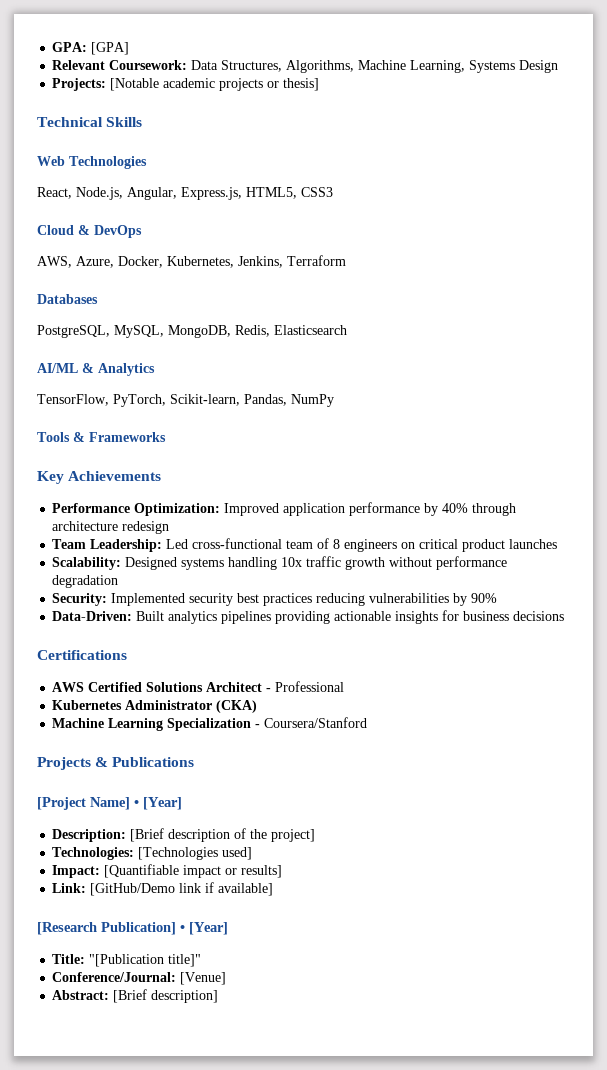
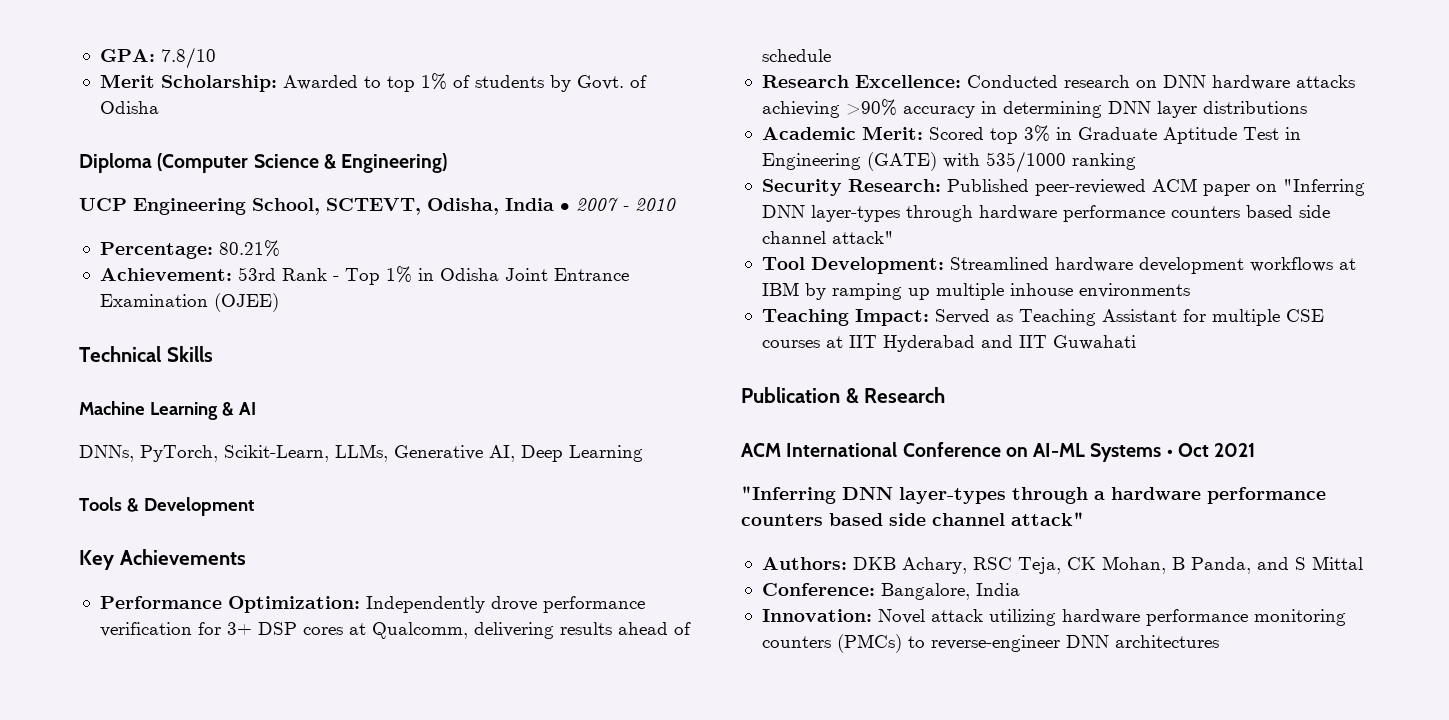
- GPA: [GPA]
- Relevant Coursework: Data Structures, Algorithms, Machine Learning, Systems Design
- Projects: [Notable academic projects or thesis]
+ GPA: 7.8/10
+ Merit Scholarship: Awarded to top 1% of students by Govt. of Odisha
+ Diploma (Computer Science & Engineering)
+ UCP Engineering School, SCTEVT, Odisha, India • 2007 - 2010
+ Percentage: 80.21%
+ Achievement: 53rd Rank - Top 1% in Odisha Joint Entrance Examination (OJEE)
  Technical Skills
- Web Technologies
- React, Node.js, Angular, Express.js, HTML5, CSS3
- Cloud & DevOps
- AWS, Azure, Docker, Kubernetes, Jenkins, Terraform
- Databases
- PostgreSQL, MySQL, MongoDB, Redis, Elasticsearch
- AI/ML & Analytics
- TensorFlow, PyTorch, Scikit-learn, Pandas, NumPy
+ Machine Learning & AI
+ DNNs, PyTorch, Scikit-Learn, LLMs, Generative AI, Deep Learning
- Tools & Frameworks
+ Tools & Development
- Performance Optimization: Improved application performance by 40% through architecture redesign
- Team Leadership: Led cross-functional team of 8 engineers on critical product launches
- Scalability: Designed systems handling 10x traffic growth without performance degradation
- Security: Implemented security best practices reducing vulnerabilities by 90%
- Data-Driven: Built analytics pipelines providing actionable insights for business decisions
- Certifications
- AWS Certified Solutions Architect - Professional
- Kubernetes Administrator (CKA)
- Machine Learning Specialization - Coursera/Stanford
- Projects & Publications
- [Project Name] • [Year]
- Description: [Brief description of the project]
- Technologies: [Technologies used]
- Impact: [Quantifiable impact or results]
- Link: [GitHub/Demo link if available]
- [Research Publication] • [Year]
- Title: "[Publication title]"
- Conference/Journal: [Venue]
- Abstract: [Brief description]
+ Performance Optimization: Independently drove performance verification for 3+ DSP cores at Qualcomm, delivering results ahead of schedule
+ Research Excellence: Conducted research on DNN hardware attacks achieving >90% accuracy in determining DNN layer distributions
+ Academic Merit: Scored top 3% in Graduate Aptitude Test in Engineering (GATE) with 535/1000 ranking
+ Security Research: Published peer-reviewed ACM paper on "Inferring DNN layer-types through hardware performance counters based side channel attack"
+ Tool Development: Streamlined hardware development workflows at IBM by ramping up multiple inhouse environments
+ Teaching Impact: Served as Teaching Assistant for multiple CSE courses at IIT Hyderabad and IIT Guwahati
+ Publication & Research
+ ACM International Conference on AI-ML Systems • Oct 2021
+ "Inferring DNN layer-types through a hardware performance counters based side channel attack"
+ Authors: DKB Achary, RSC Teja, CK Mohan, B Panda, and S Mittal
+ Conference: Bangalore, India
+ Innovation: Novel attack utilizing hardware performance monitoring counters (PMCs) to reverse-engineer DNN architectures

